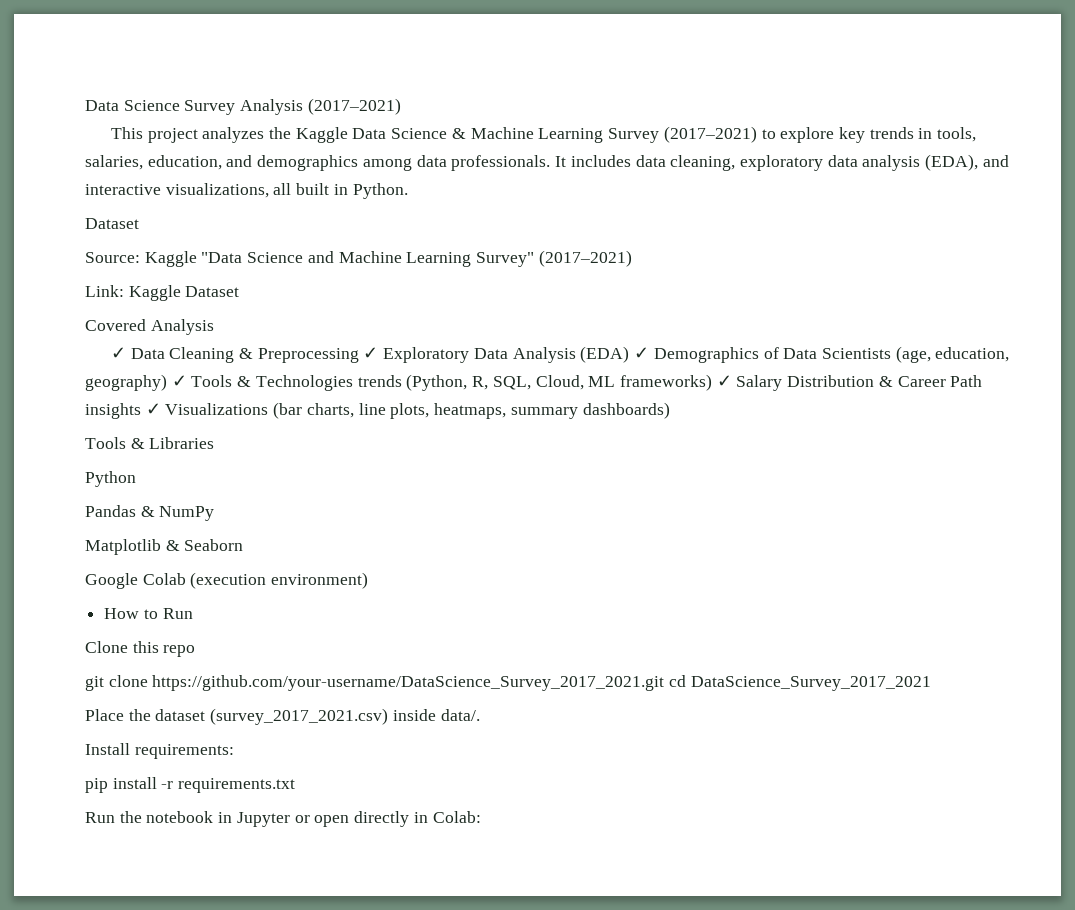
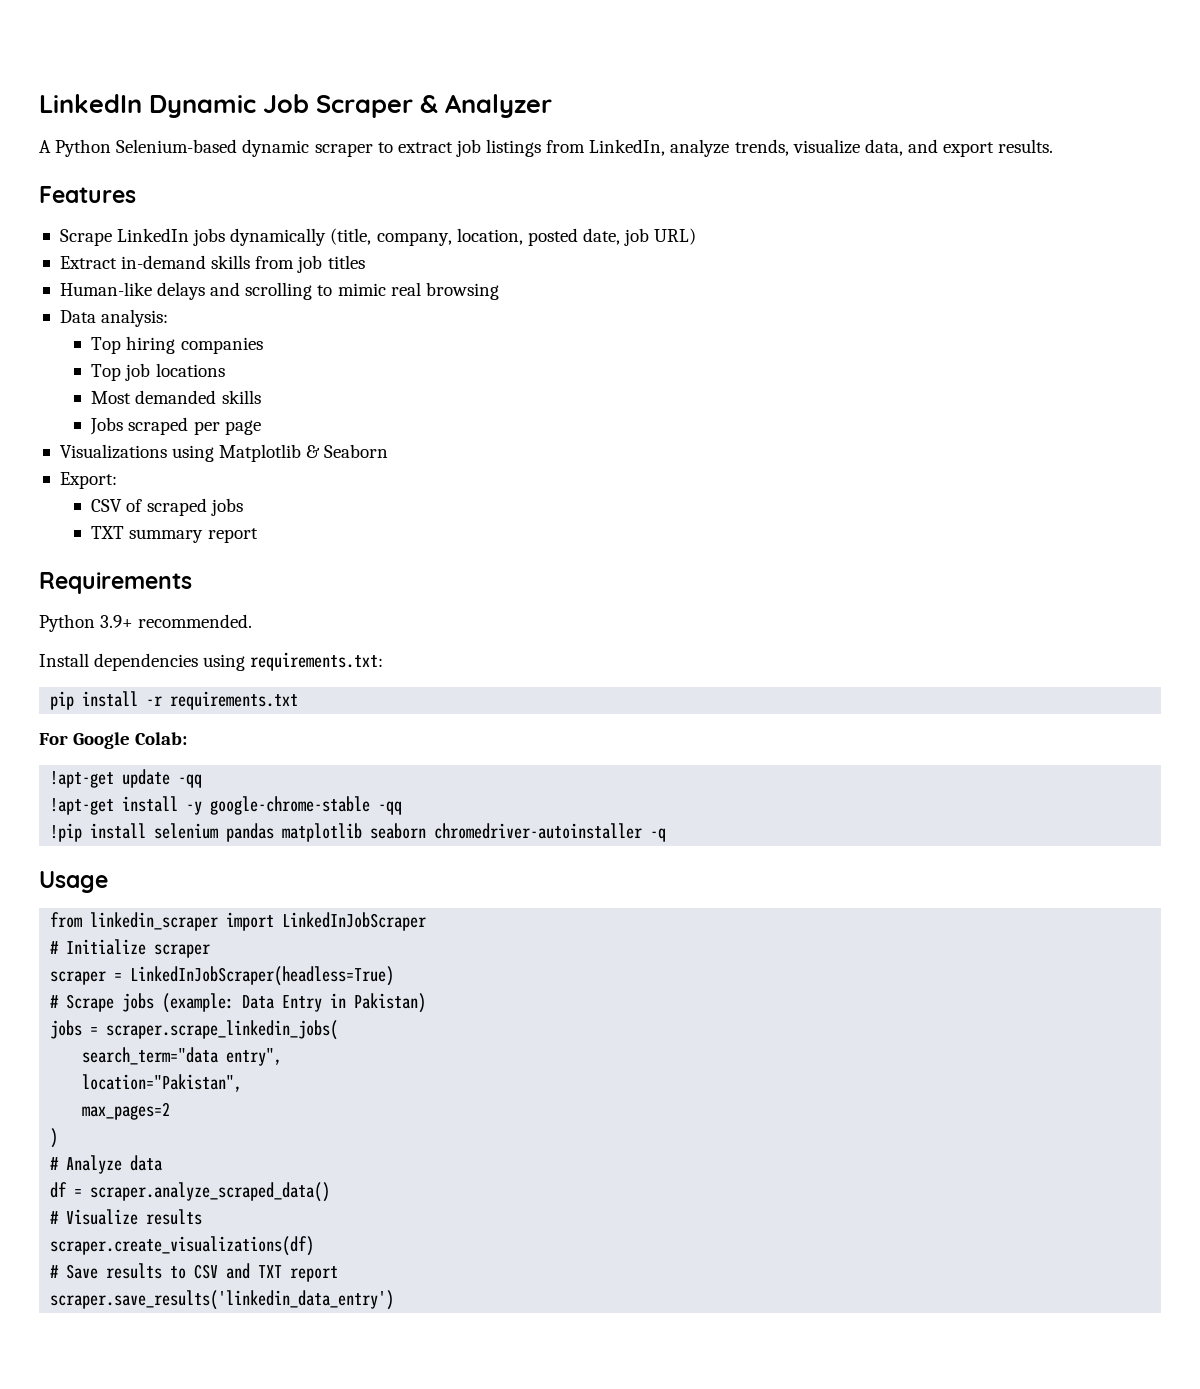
- Data Science Survey Analysis (2017–2021)
- This project analyzes the Kaggle Data Science & Machine Learning Survey (2017–2021) to explore key trends in tools, salaries, education, and demographics among data professionals. It includes data cleaning, exploratory data analysis (EDA), and interactive visualizations, all built in Python.
- Dataset
- Source: Kaggle "Data Science and Machine Learning Survey" (2017–2021)
- Link: Kaggle Dataset
- Covered Analysis
- ✓ Data Cleaning & Preprocessing ✓ Exploratory Data Analysis (EDA) ✓ Demographics of Data Scientists (age, education, geography) ✓ Tools & Technologies trends (Python, R, SQL, Cloud, ML frameworks) ✓ Salary Distribution & Career Path insights ✓ Visualizations (bar charts, line plots, heatmaps, summary dashboards)
- Tools & Libraries
- Python
- Pandas & NumPy
- Matplotlib & Seaborn
- Google Colab (execution environment)
- How to Run
- Clone this repo
- git clone https://github.com/your-username/DataScience_Survey_2017_2021.git cd DataScience_Survey_2017_2021
- Place the dataset (survey_2017_2021.csv) inside data/.
- Install requirements:
+ LinkedIn Dynamic Job Scraper & Analyzer
+ A Python Selenium-based dynamic scraper to extract job listings from LinkedIn, analyze trends, visualize data, and export results.
+ Features
+ Scrape LinkedIn jobs dynamically (title, company, location, posted date, job URL)
+ Extract in-demand skills from job titles
+ Human-like delays and scrolling to mimic real browsing
+ Data analysis:
+ Top hiring companies
+ Top job locations
+ Most demanded skills
+ Jobs scraped per page
+ Visualizations using Matplotlib & Seaborn
+ Export:
+ CSV of scraped jobs
+ TXT summary report
+ Requirements
+ Python 3.9+ recommended.
+ Install dependencies using requirements.txt:
  pip install -r requirements.txt
- Run the notebook in Jupyter or open directly in Colab:
+ For Google Colab:
+ !apt-get update -qq
+ !apt-get install -y google-chrome-stable -qq
+ !pip install selenium pandas matplotlib seaborn chromedriver-autoinstaller -q
+ Usage
+ from linkedin_scraper import LinkedInJobScraper
+ # Initialize scraper
+ scraper = LinkedInJobScraper(headless=True)
+ # Scrape jobs (example: Data Entry in Pakistan)
+ jobs = scraper.scrape_linkedin_jobs(
+ search_term="data entry",
+ location="Pakistan",
+ max_pages=2
+ )
+ # Analyze data
+ df = scraper.analyze_scraped_data()
+ # Visualize results
+ scraper.create_visualizations(df)
+ # Save results to CSV and TXT report
+ scraper.save_results('linkedin_data_entry')

